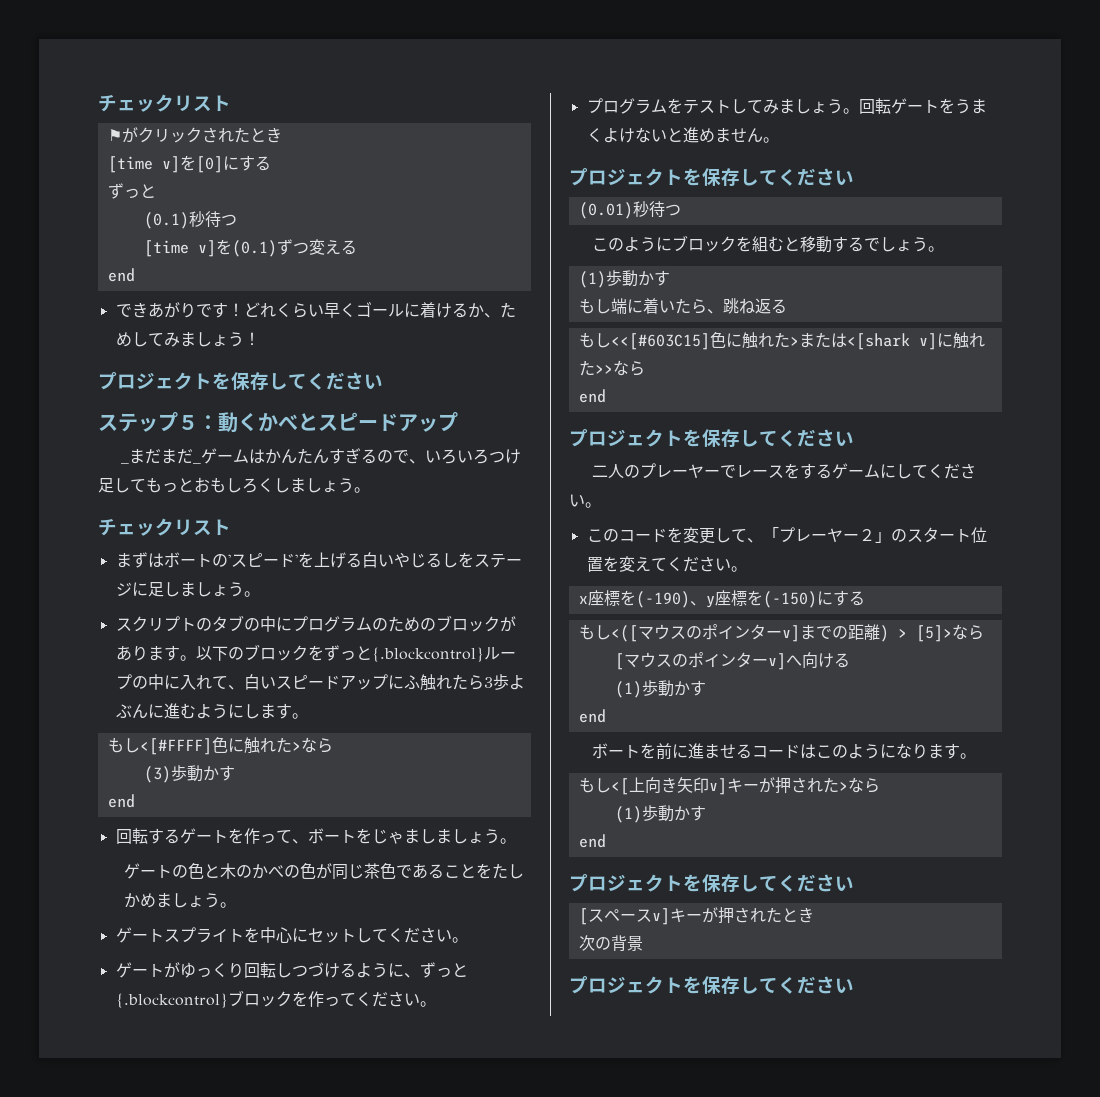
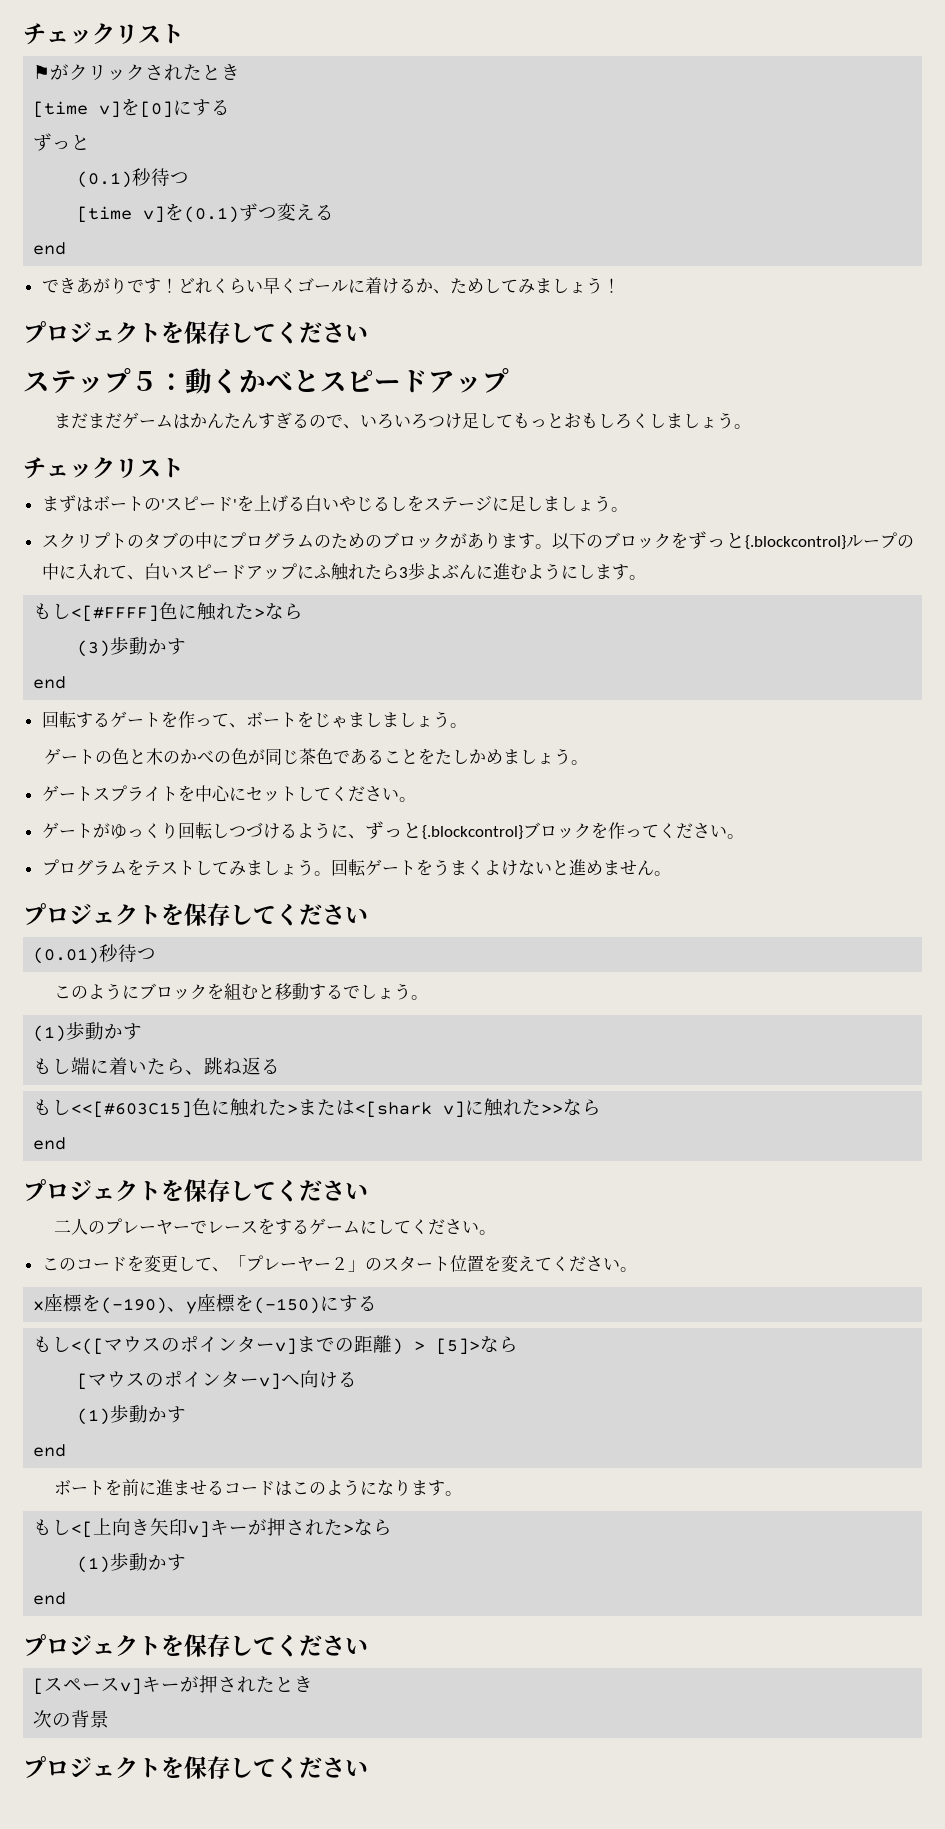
- _まだまだ_ゲームはかんたんすぎるので、いろいろつけ足してもっとおもしろくしましょう。
+ まだまだゲームはかんたんすぎるので、いろいろつけ足してもっとおもしろくしましょう。

